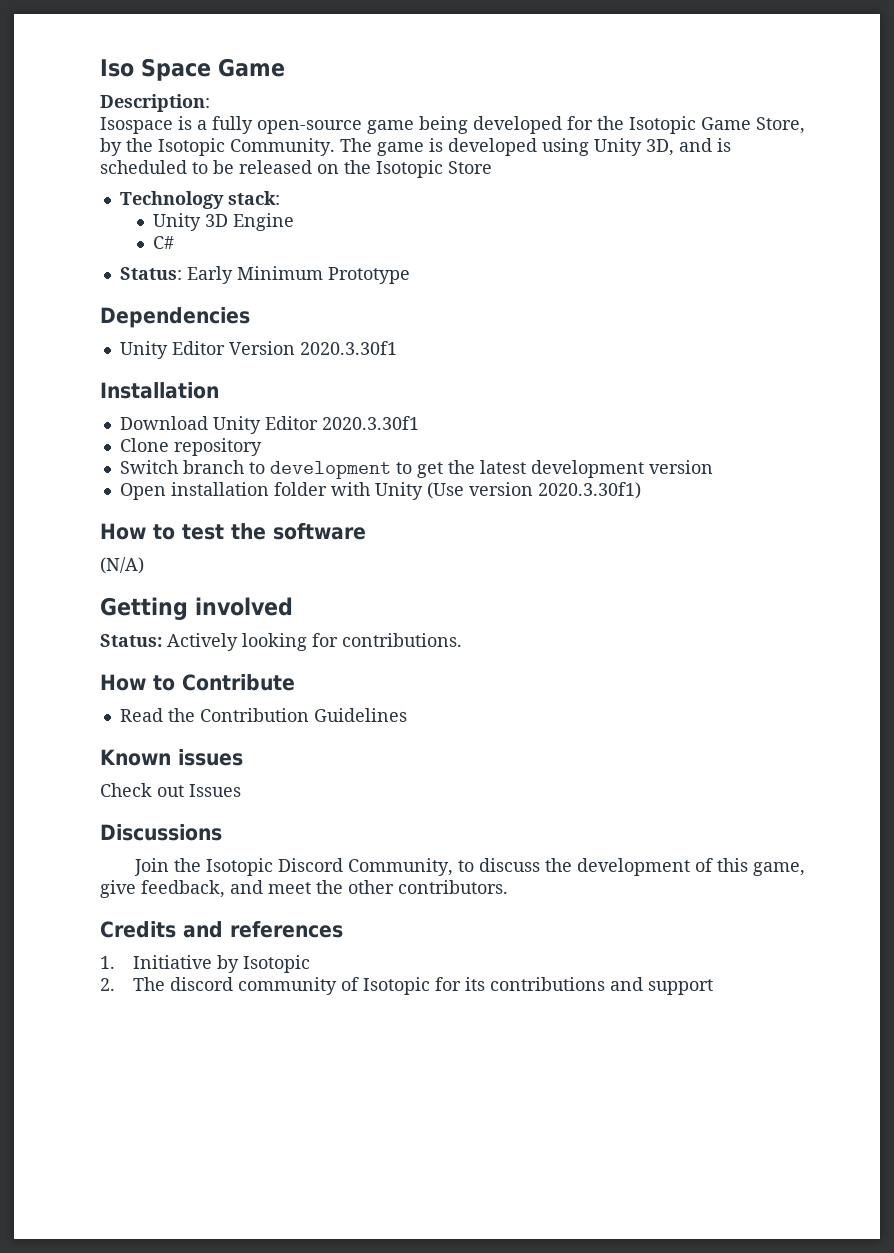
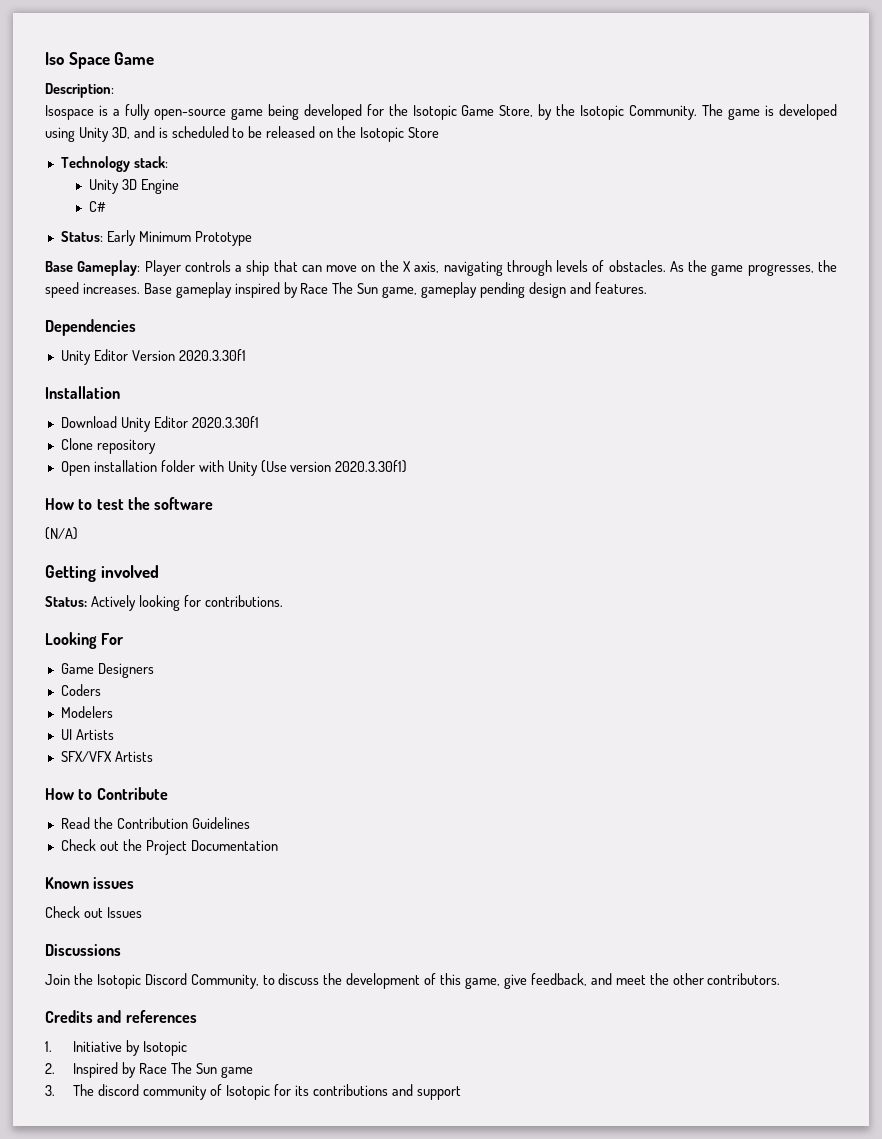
+ Base Gameplay: Player controls a ship that can move on the X axis, navigating through levels of obstacles. As the game progresses, the speed increases. Base gameplay inspired by Race The Sun game, gameplay pending design and features.
- Switch branch to development to get the latest development version
+ Looking For
+ Game Designers
+ Coders
+ Modelers
+ UI Artists
+ SFX/VFX Artists
+ Check out the Project Documentation
- 2. The discord community of Isotopic for its contributions and support
+ 2. Inspired by Race The Sun game
+ 3. The discord community of Isotopic for its contributions and support

